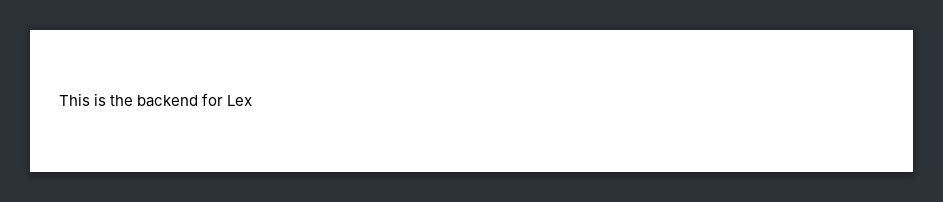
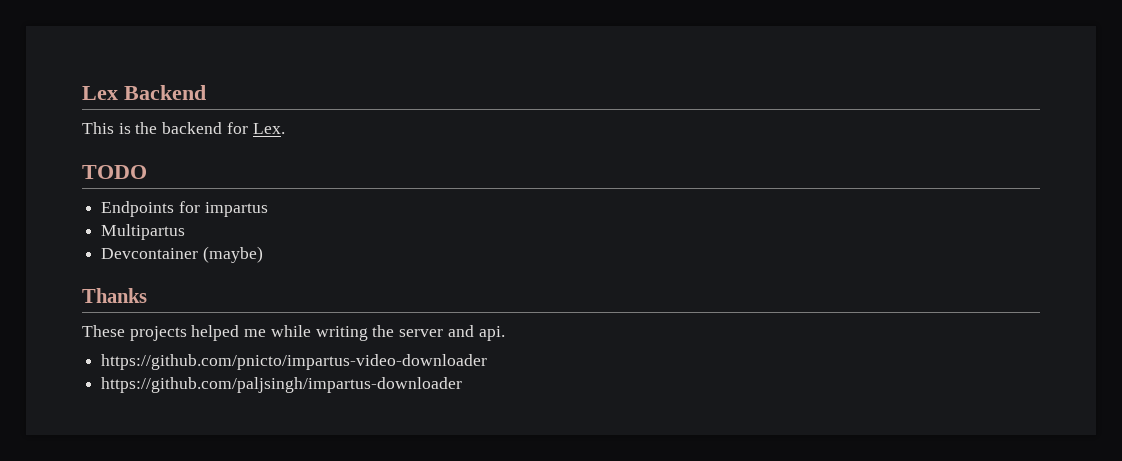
+ Lex Backend
- This is the backend for Lex
+ This is the backend for Lex.
+ TODO
+ Endpoints for impartus
+ Multipartus
+ Devcontainer (maybe)
+ Thanks
+ These projects helped me while writing the server and api.
+ https://github.com/pnicto/impartus-video-downloader
+ https://github.com/paljsingh/impartus-downloader

